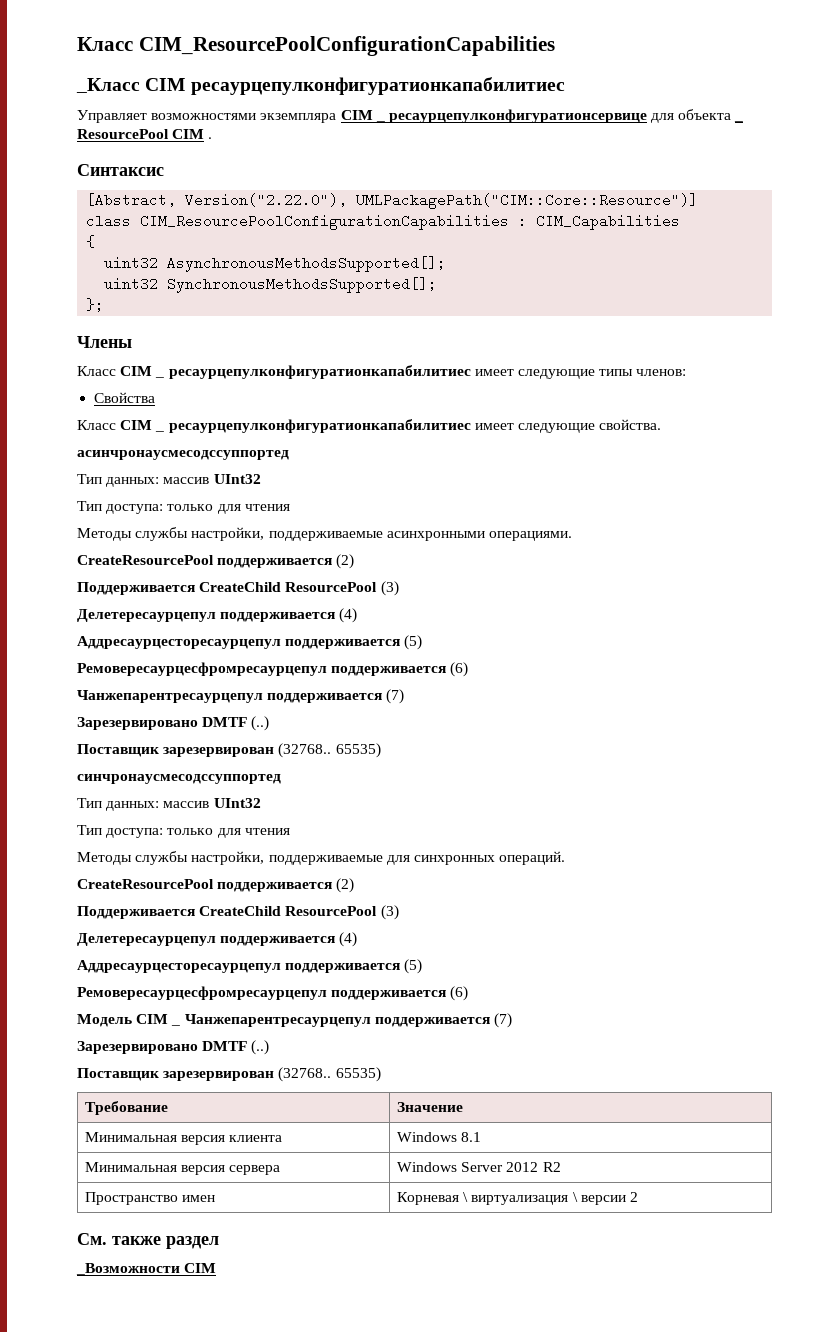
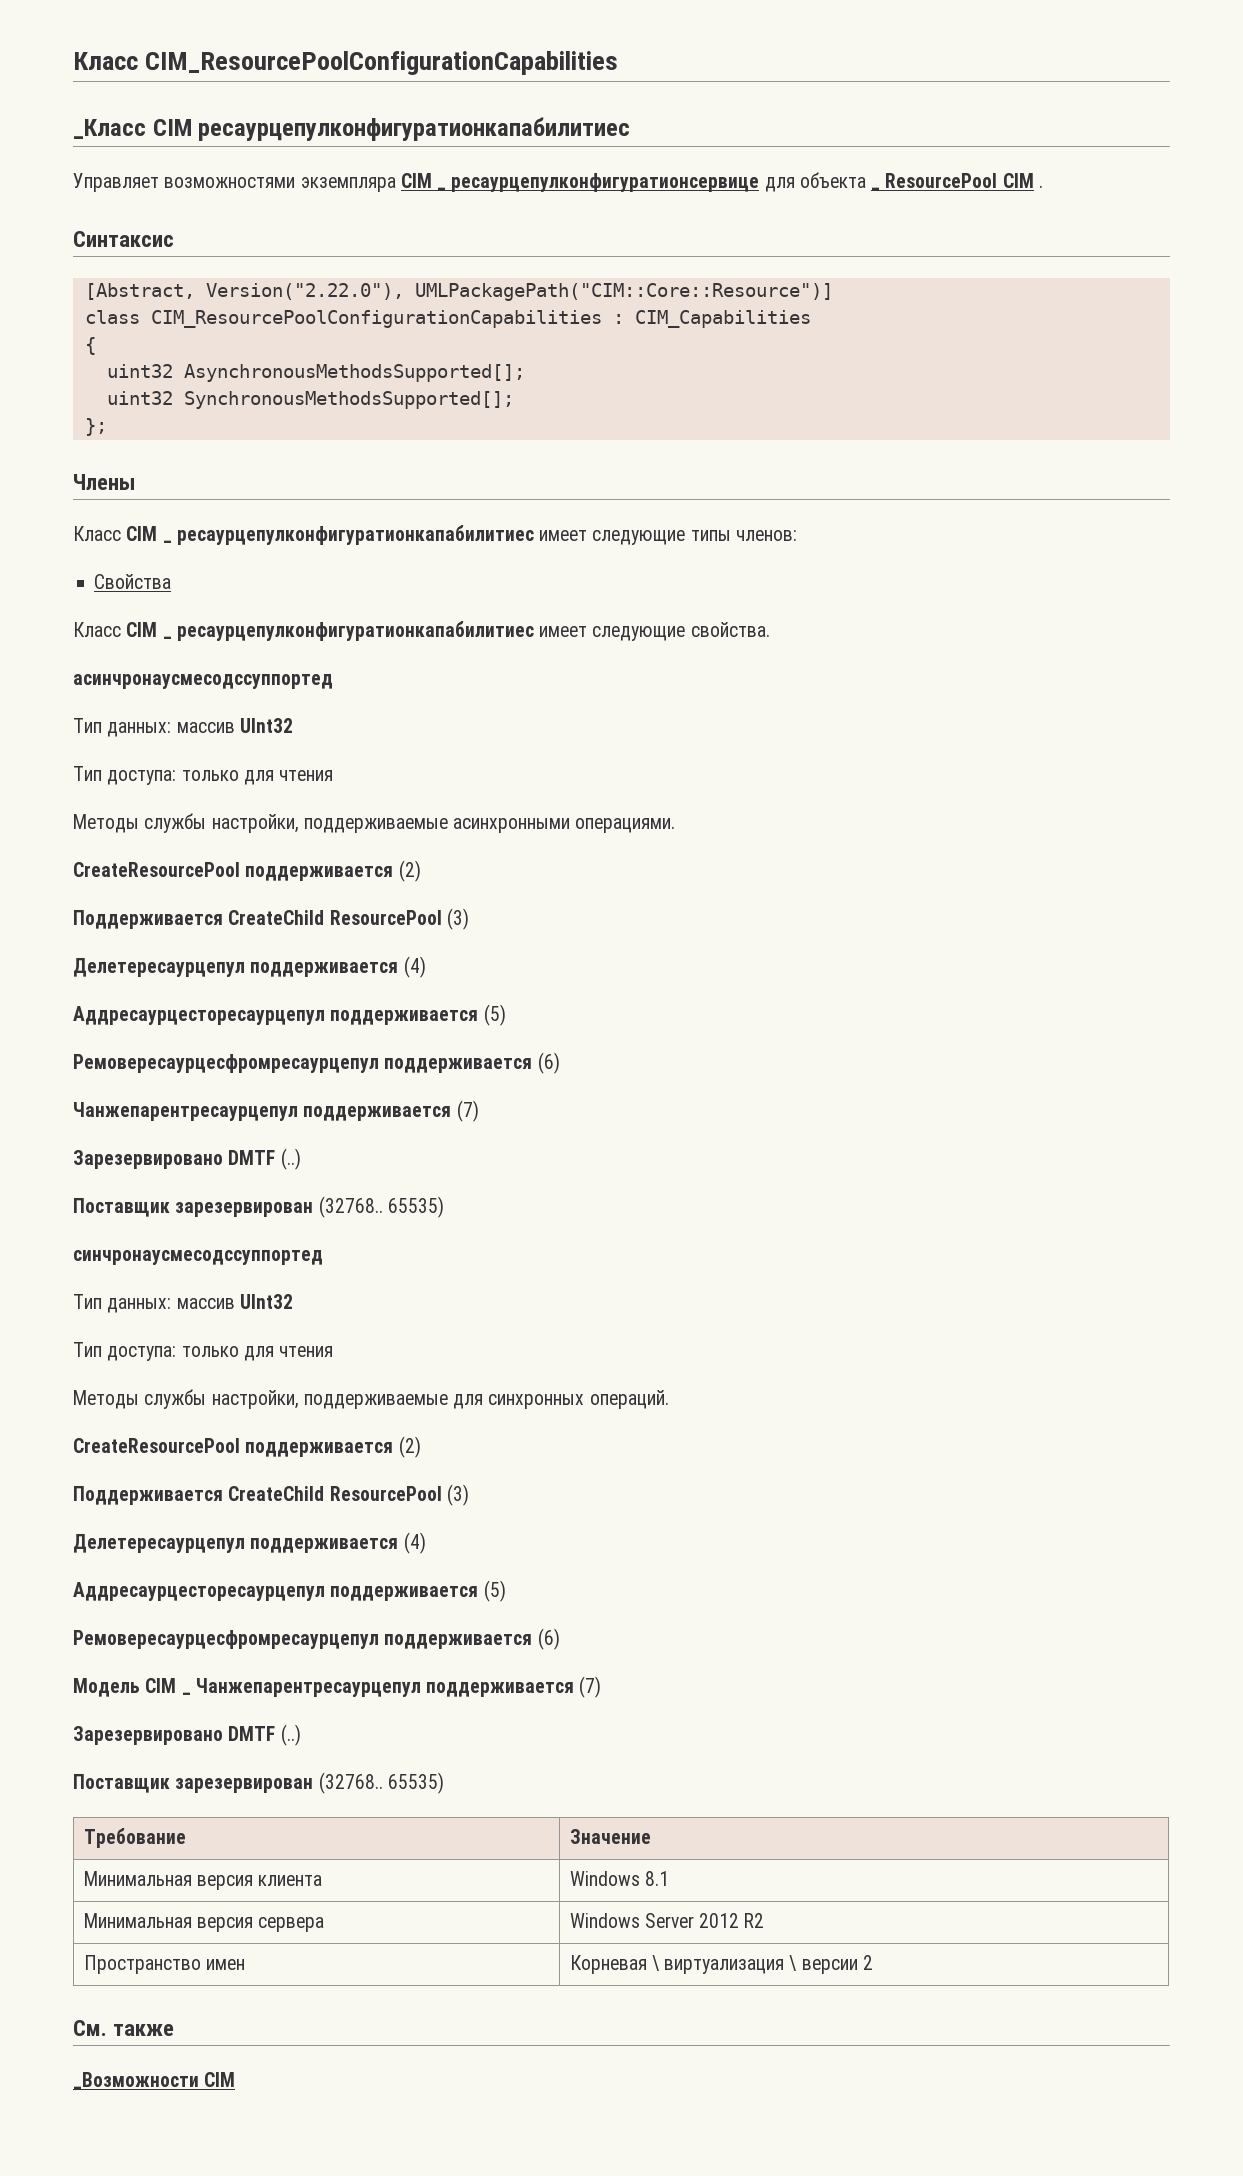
- См. также раздел
+ См. также

